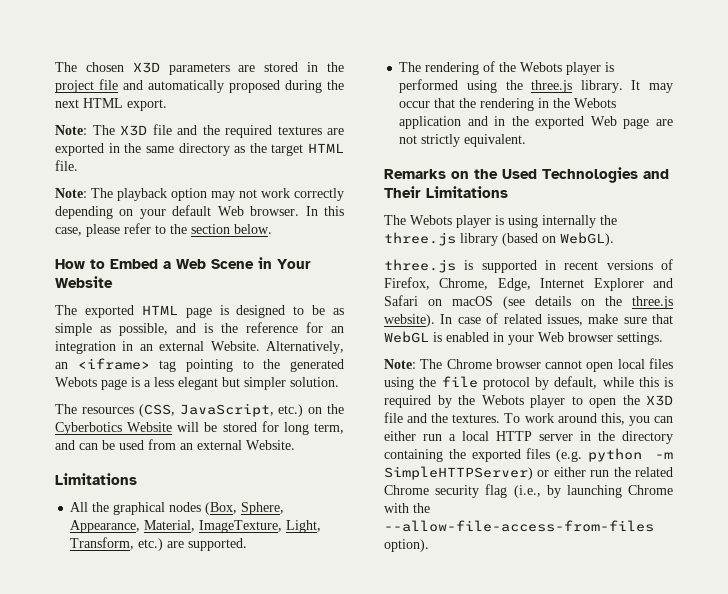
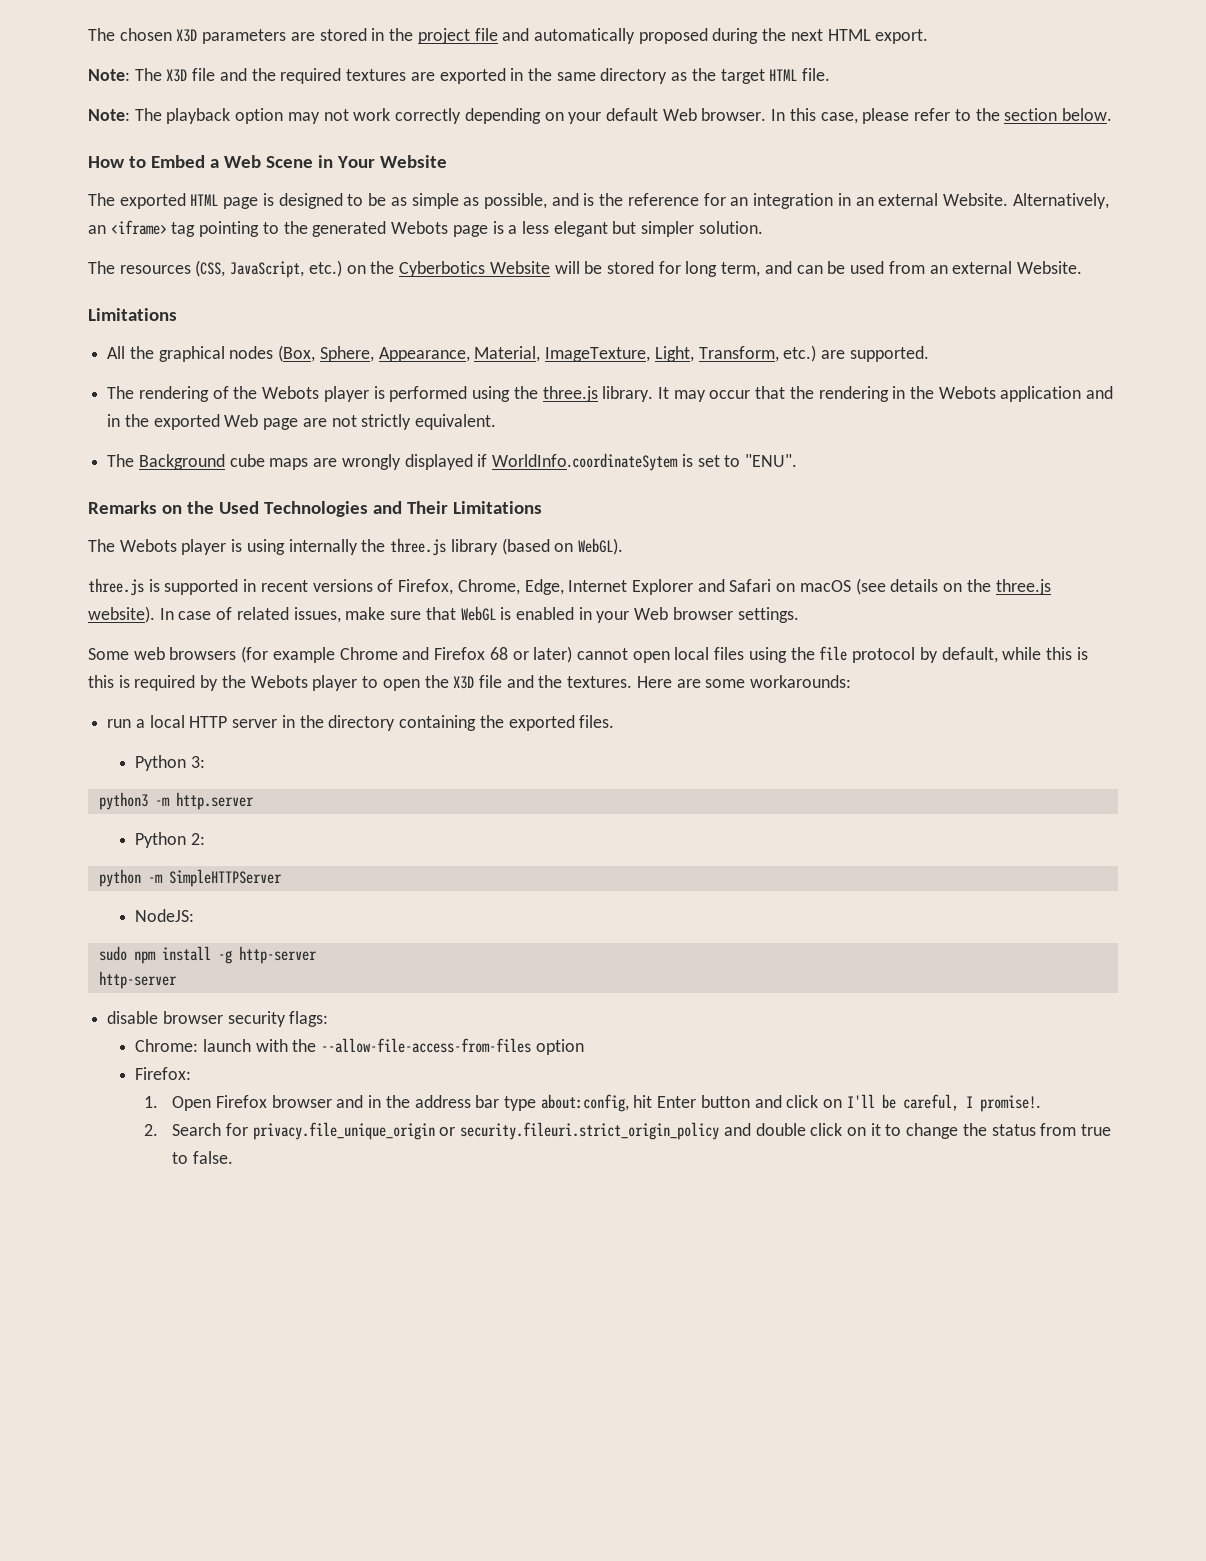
+ The Background cube maps are wrongly displayed if WorldInfo.coordinateSytem is set to "ENU".
- Note: The Chrome browser cannot open local files using the file protocol by default, while this is required by the Webots player to open the X3D file and the textures.
+ Some web browsers (for example Chrome and Firefox 68 or later) cannot open local files using the file protocol by default, while this is this is required by the Webots player to open the X3D file and the textures.
- To work around this, you can either run a local HTTP server in the directory containing the exported files (e.g. python -m SimpleHTTPServer) or either run the related Chrome security flag (i.e., by launching Chrome with the --allow-file-access-from-files option).
+ Here are some workarounds:
+ run a local HTTP server in the directory containing the exported files.
+ Python 3:
+ python3 -m http.server
+ Python 2:
+ python -m SimpleHTTPServer
+ NodeJS:
+ sudo npm install -g http-server
+ http-server
+ disable browser security flags:
+ Chrome: launch with the --allow-file-access-from-files option
+ Firefox:
+ 1. Open Firefox browser and in the address bar type about:config, hit Enter button and click on I'll be careful, I promise!.
+ 2. Search for privacy.file_unique_origin or security.fileuri.strict_origin_policy and double click on it to change the status from true to false.

